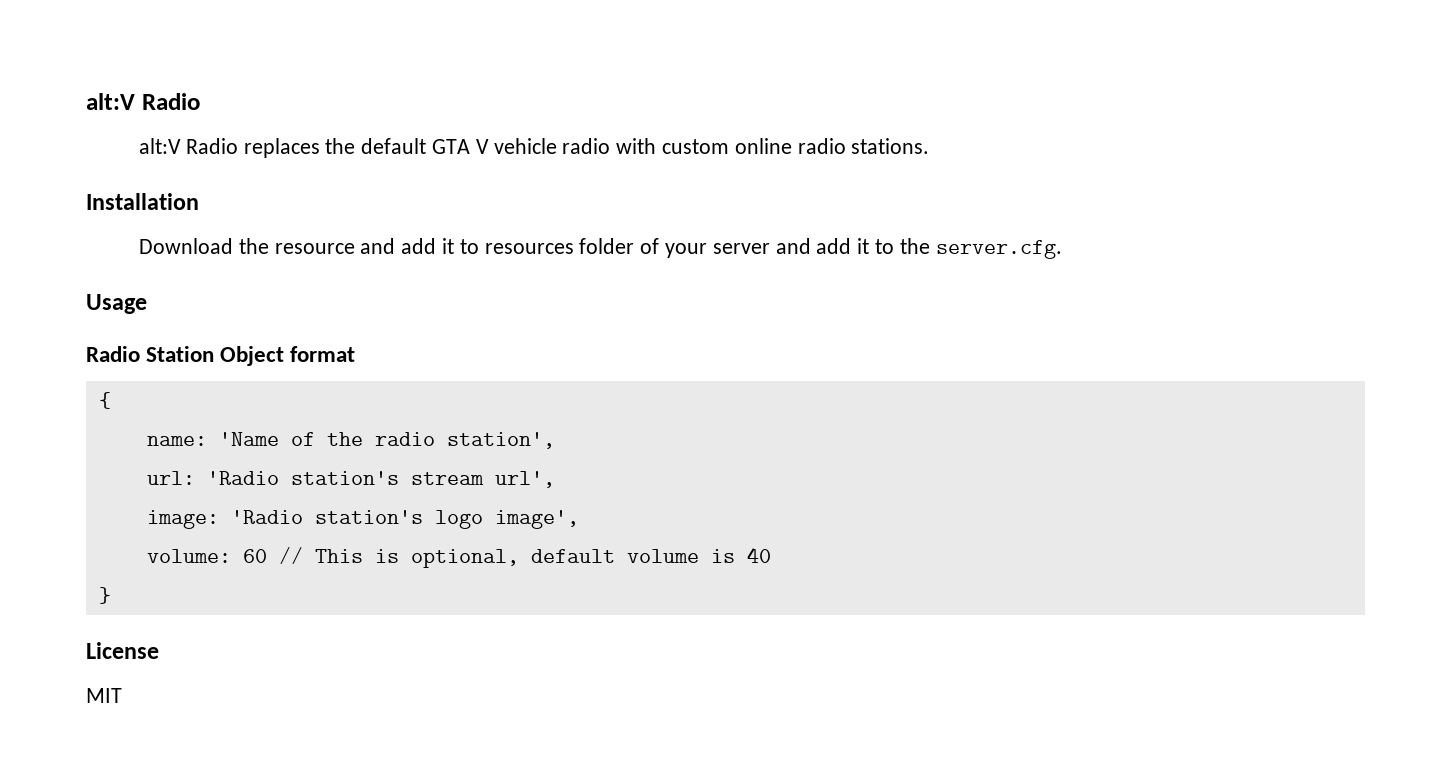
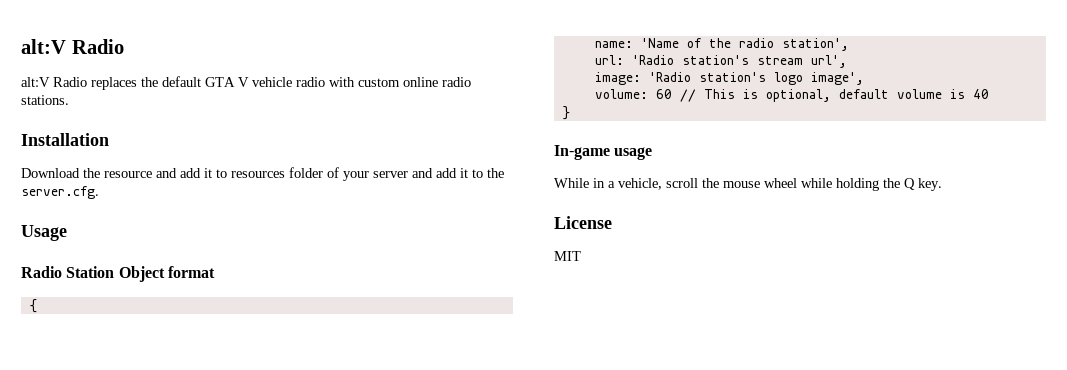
+ In-game usage
+ While in a vehicle, scroll the mouse wheel while holding the Q key.

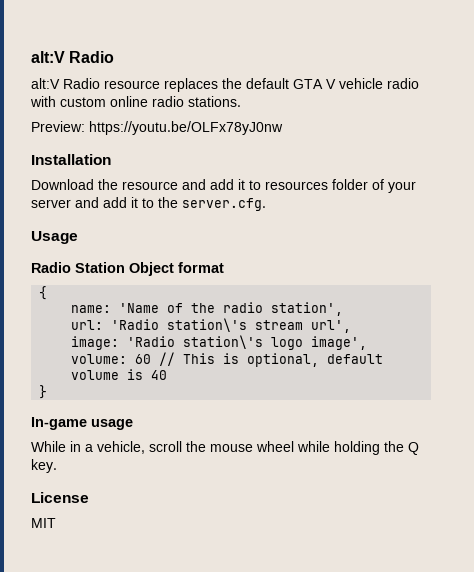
- alt:V Radio replaces the default GTA V vehicle radio with custom online radio stations.
+ alt:V Radio resource replaces the default GTA V vehicle radio with custom online radio stations.
+ Preview: https://youtu.be/OLFx78yJ0nw
- url: 'Radio station's stream url',
+ url: 'Radio station\'s stream url',
- image: 'Radio station's logo image',
+ image: 'Radio station\'s logo image',

